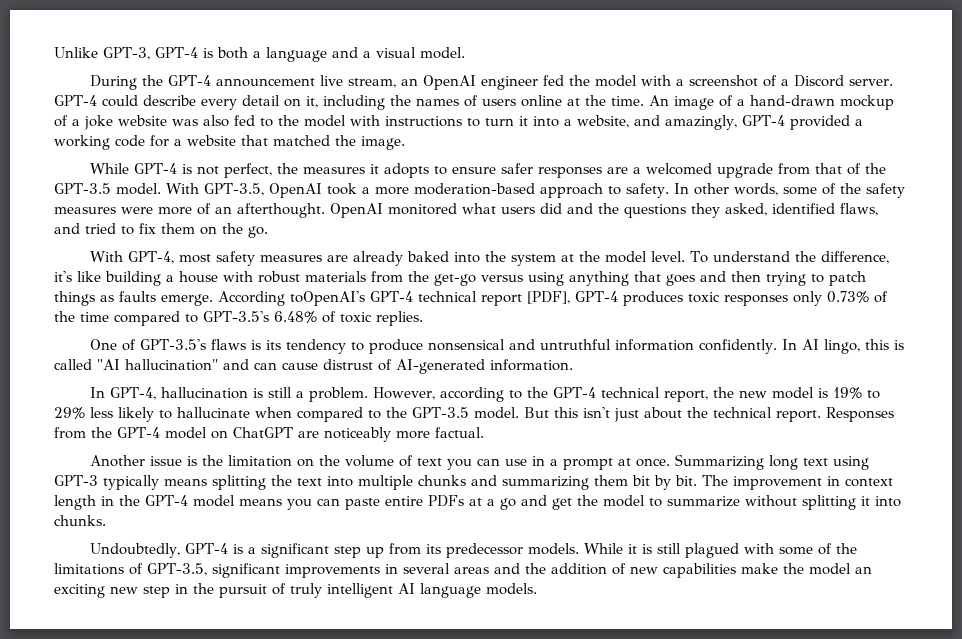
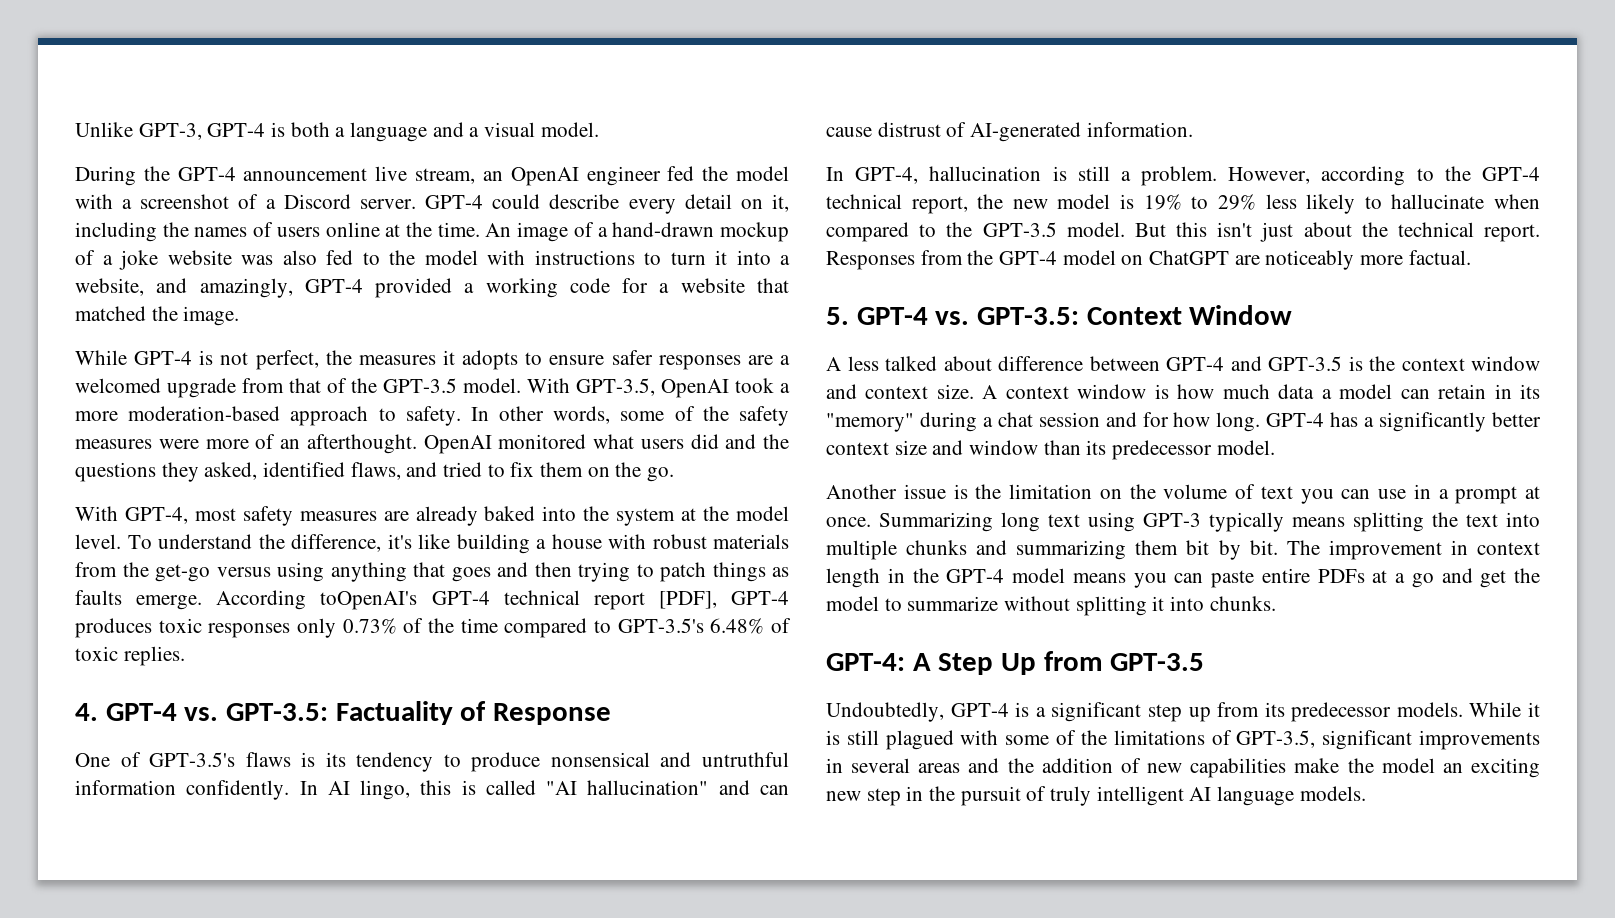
+ 4. GPT-4 vs. GPT-3.5: Factuality of Response
+ 5. GPT-4 vs. GPT-3.5: Context Window
+ A less talked about difference between GPT-4 and GPT-3.5 is the context window and context size. A context window is how much data a model can retain in its "memory" during a chat session and for how long. GPT-4 has a significantly better context size and window than its predecessor model.
+ GPT-4: A Step Up from GPT-3.5

